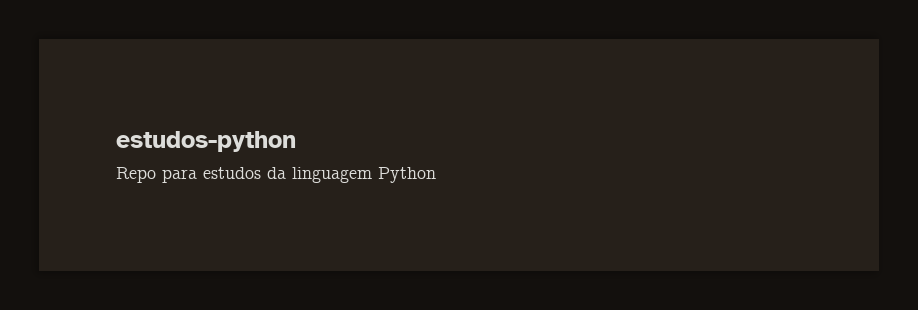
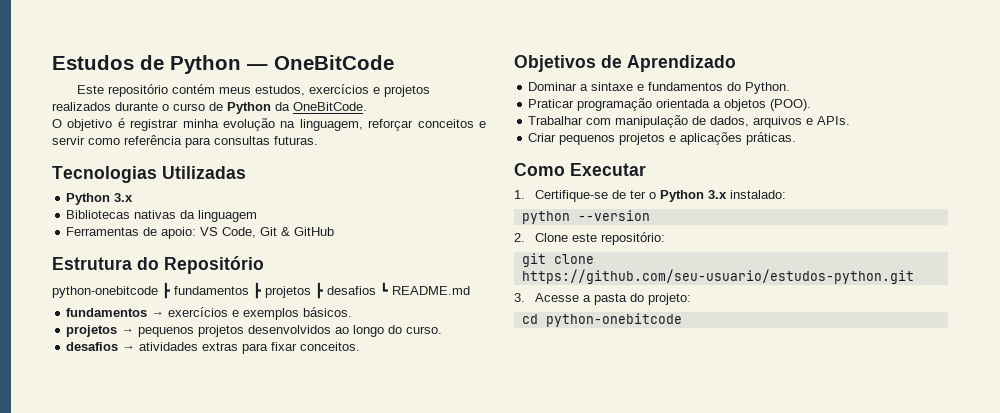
- estudos-python
- Repo para estudos da linguagem Python
+ Estudos de Python — OneBitCode
+ Este repositório contém meus estudos, exercícios e projetos realizados durante o curso de Python da OneBitCode.
+ O objetivo é registrar minha evolução na linguagem, reforçar conceitos e servir como referência para consultas futuras.
+ Tecnologias Utilizadas
+ Python 3.x
+ Bibliotecas nativas da linguagem
+ Ferramentas de apoio: VS Code, Git & GitHub
+ Estrutura do Repositório
+ python-onebitcode ┣ fundamentos ┣ projetos ┣ desafios ┗ README.md
+ fundamentos → exercícios e exemplos básicos.
+ projetos → pequenos projetos desenvolvidos ao longo do curso.
+ desafios → atividades extras para fixar conceitos.
+ Objetivos de Aprendizado
+ Dominar a sintaxe e fundamentos do Python.
+ Praticar programação orientada a objetos (POO).
+ Trabalhar com manipulação de dados, arquivos e APIs.
+ Criar pequenos projetos e aplicações práticas.
+ Como Executar
+ 1. Certifique-se de ter o Python 3.x instalado:
+ python --version
+ 2. Clone este repositório:
+ git clone https://github.com/seu-usuario/estudos-python.git
+ 3. Acesse a pasta do projeto:
+ cd python-onebitcode

